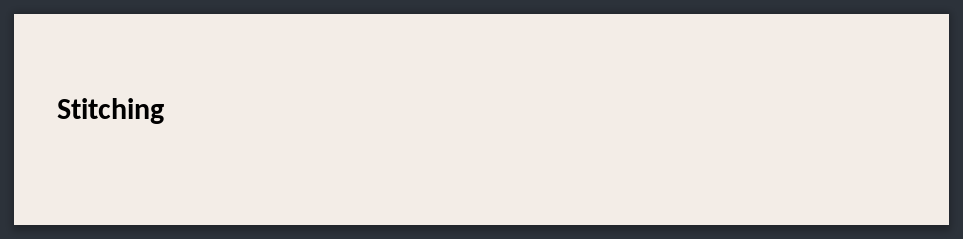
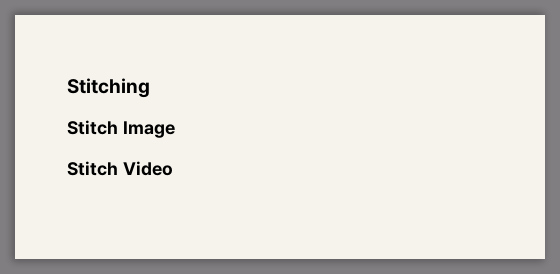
+ Stitch Image
+ Stitch Video

